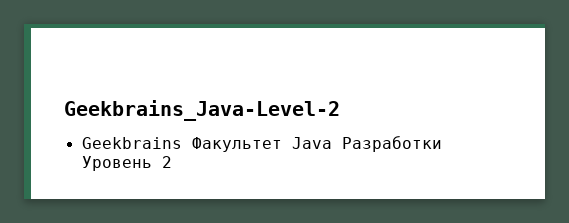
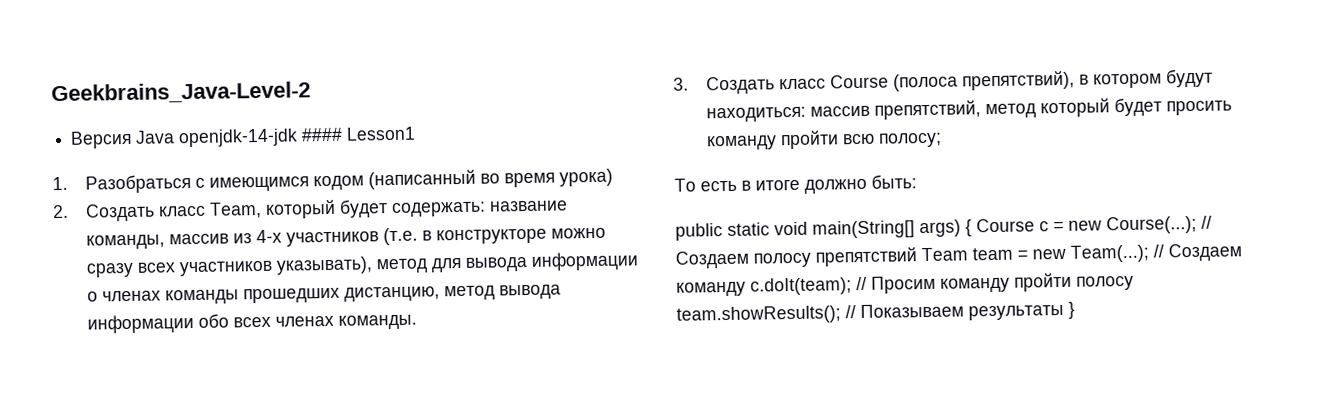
- Geekbrains Факультет Java Разработки Уровень 2
+ Версия Java openjdk-14-jdk #### Lesson1
+ 1. Разобраться с имеющимся кодом (написанный во время урока)
+ 2. Создать класс Team, который будет содержать: название команды, массив из 4-х участников (т.е. в конструкторе можно сразу всех участников указывать), метод для вывода информации о членах команды прошедших дистанцию, метод вывода информации обо всех членах команды.
+ 3. Создать класс Course (полоса препятствий), в котором будут находиться: массив препятствий, метод который будет просить команду пройти всю полосу;
+ То есть в итоге должно быть:
+ public static void main(String[] args) { Course c = new Course(...); // Создаем полосу препятствий Team team = new Team(...); // Создаем команду c.doIt(team); // Просим команду пройти полосу team.showResults(); // Показываем результаты }

